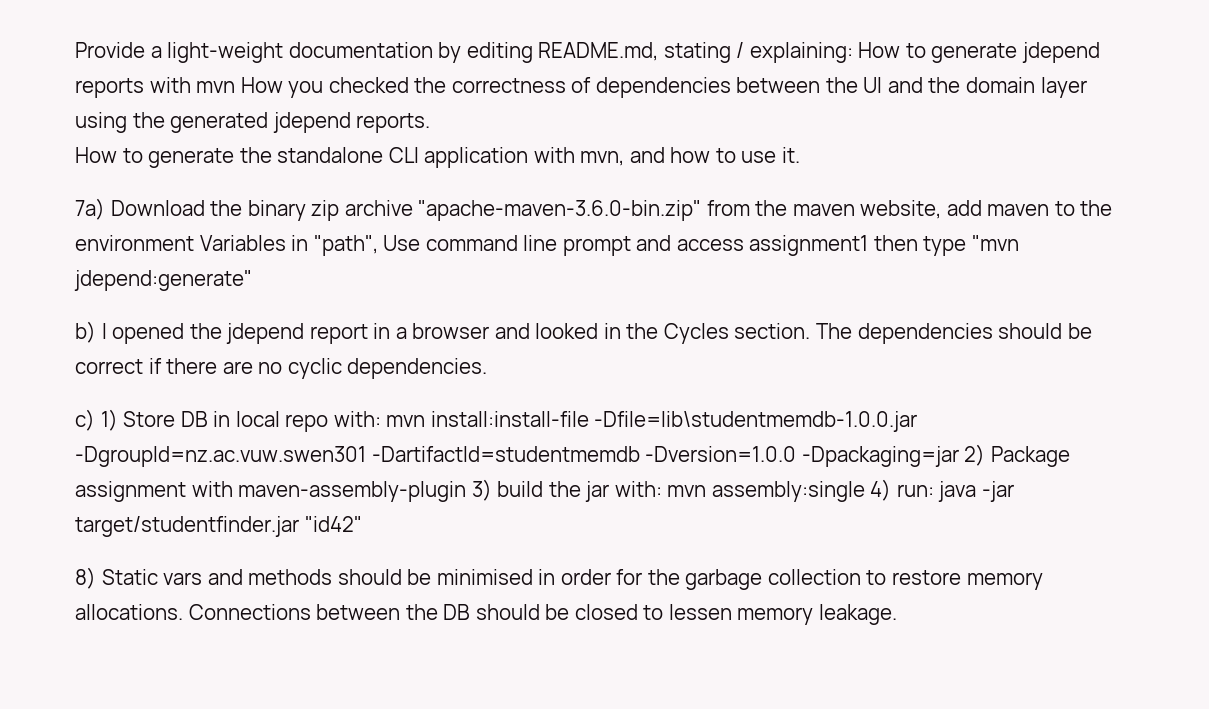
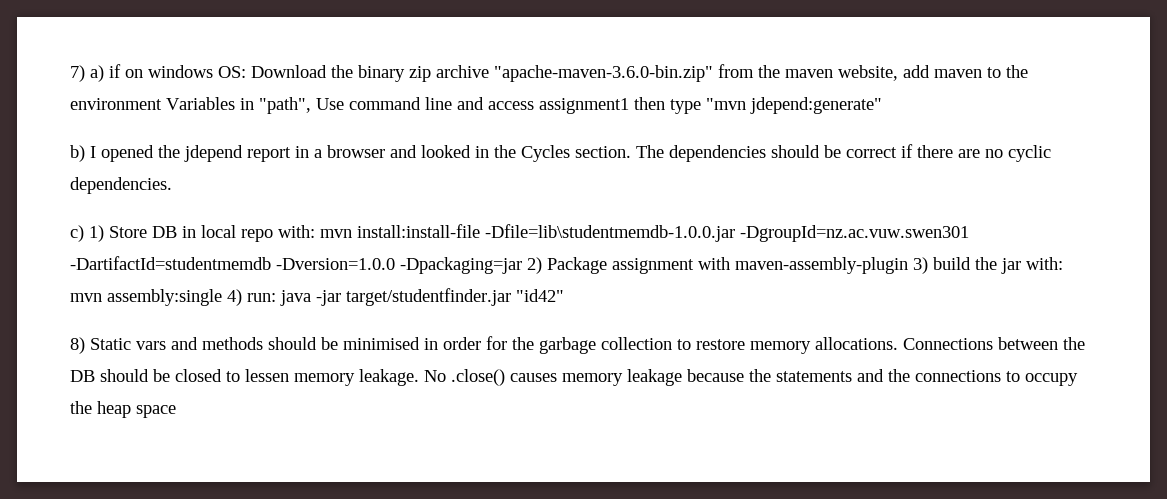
- Provide a light-weight documentation by editing README.md, stating / explaining: How to generate jdepend reports with mvn How you checked the correctness of dependencies between the UI and the domain layer using the generated jdepend reports.
- How to generate the standalone CLI application with mvn, and how to use it.
- 7a) Download the binary zip archive "apache-maven-3.6.0-bin.zip" from the maven website, add maven to the environment Variables in "path", Use command line prompt and access assignment1 then type "mvn jdepend:generate"
+ 7) a) if on windows OS: Download the binary zip archive "apache-maven-3.6.0-bin.zip" from the maven website, add maven to the environment Variables in "path", Use command line and access assignment1 then type "mvn jdepend:generate"
+ No .close() causes memory leakage because the statements and the connections to occupy the heap space

